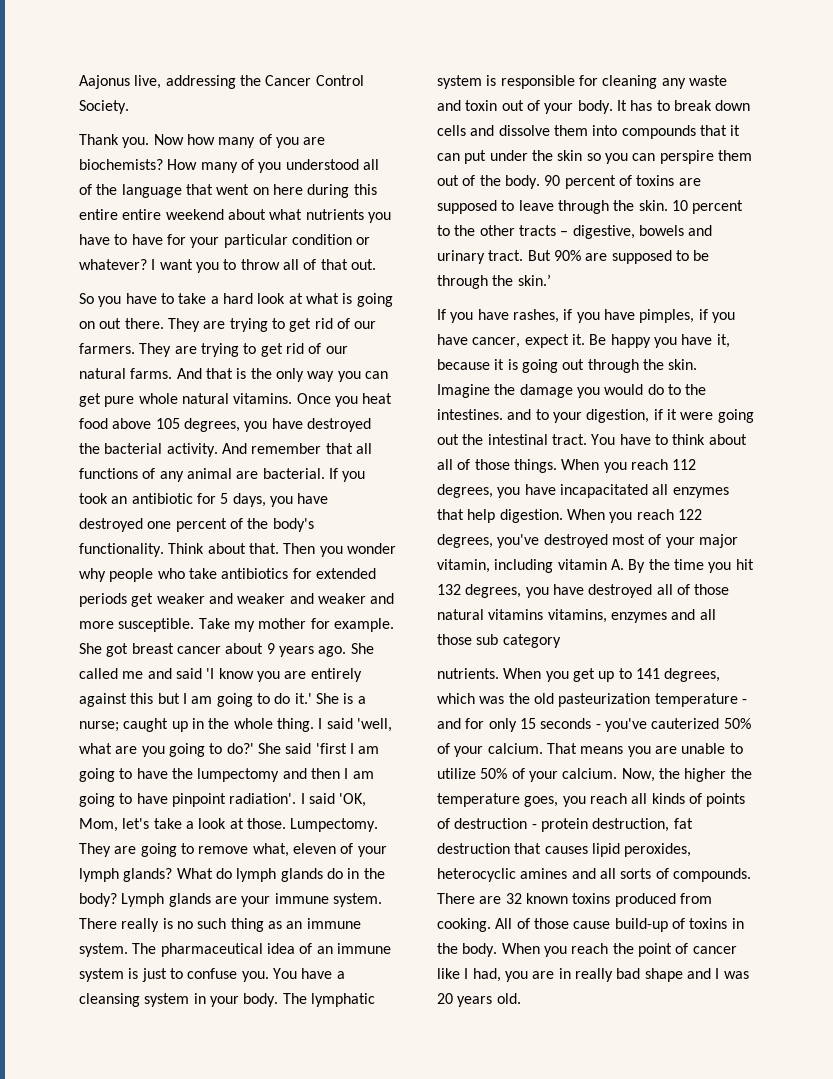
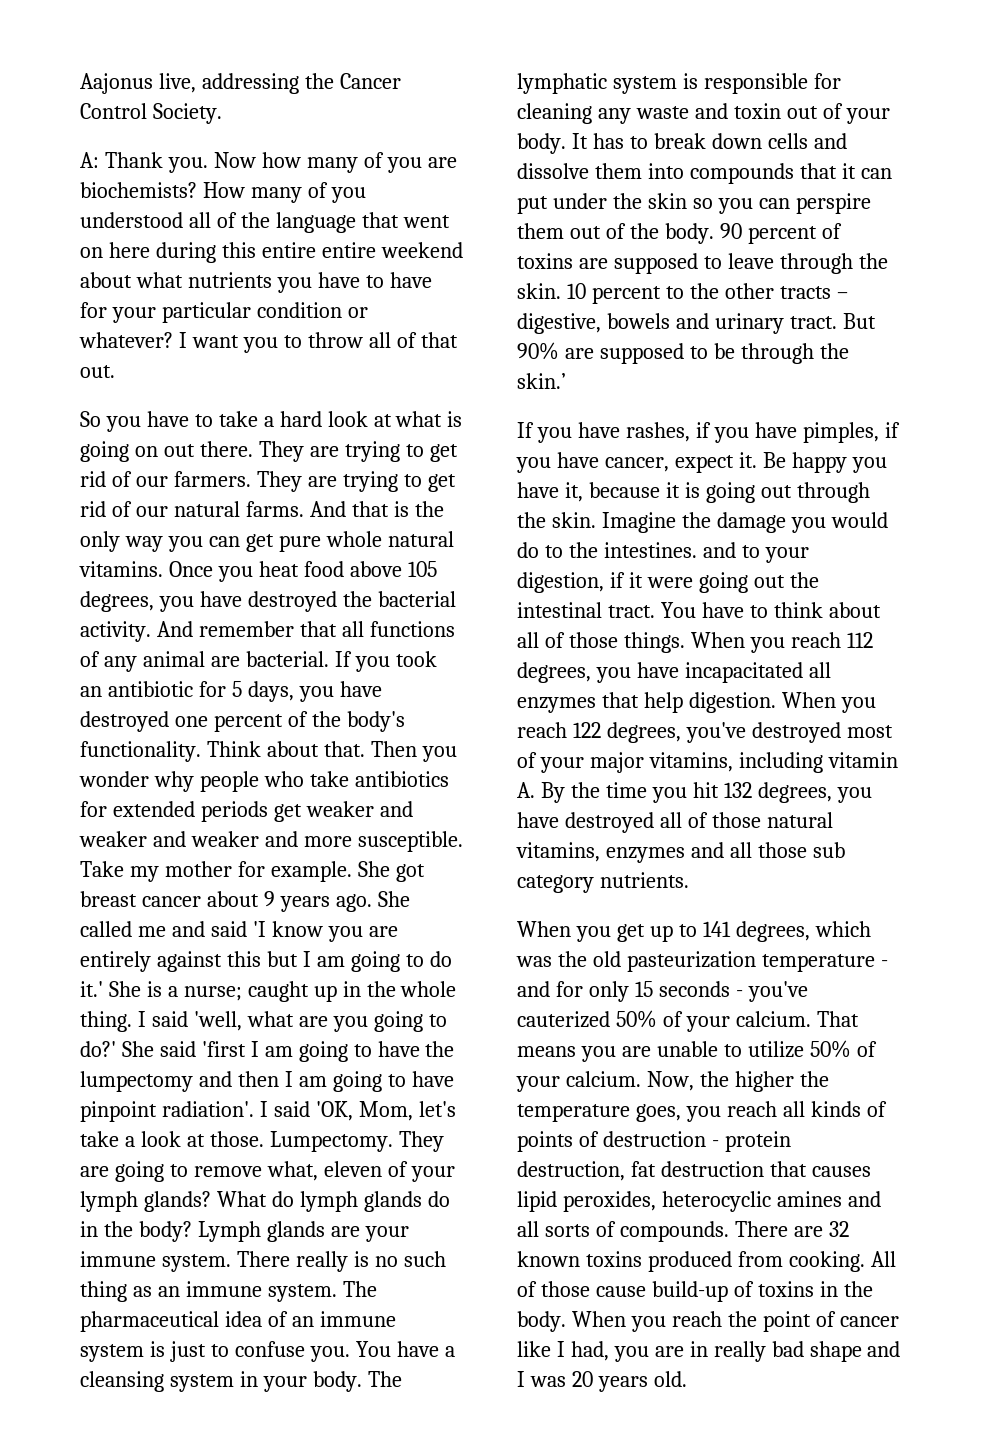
- Thank you.
+ A: Thank you.
- When you reach 122 degrees, you've destroyed most of your major vitamin, including vitamin A. By the time you hit 132 degrees, you have destroyed all of those natural vitamins vitamins, enzymes and all those sub category
- nutrients. When you get up to 141 degrees, which was the old pasteurization temperature - and for only 15 seconds - you've cauterized 50% of your calcium.
+ When you reach 122 degrees, you've destroyed most of your major vitamins, including vitamin A. By the time you hit 132 degrees, you have destroyed all of those natural vitamins, enzymes and all those sub category nutrients.
+ When you get up to 141 degrees, which was the old pasteurization temperature - and for only 15 seconds - you've cauterized 50% of your calcium.

